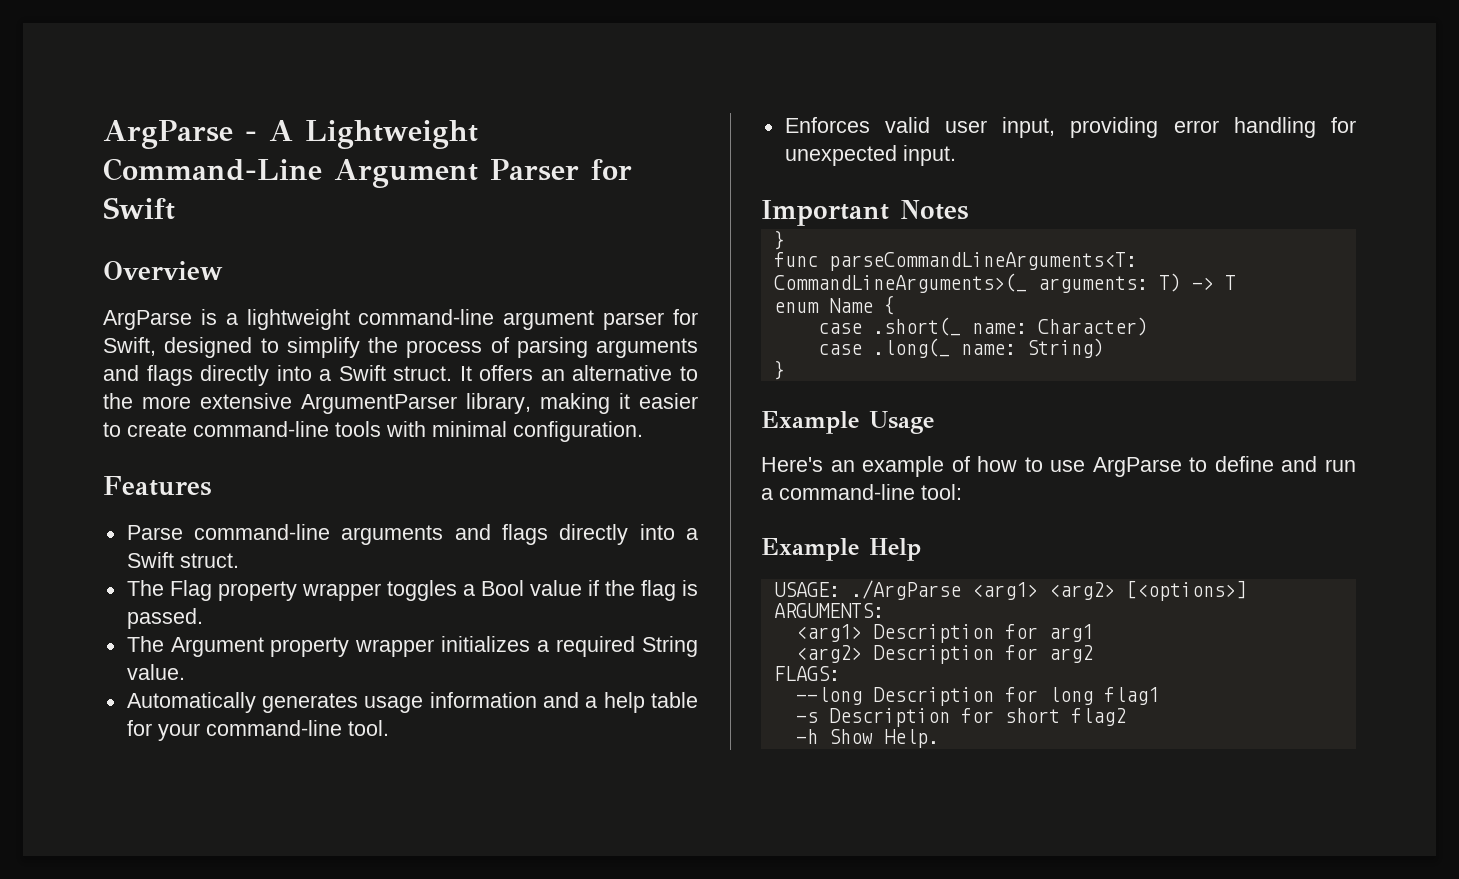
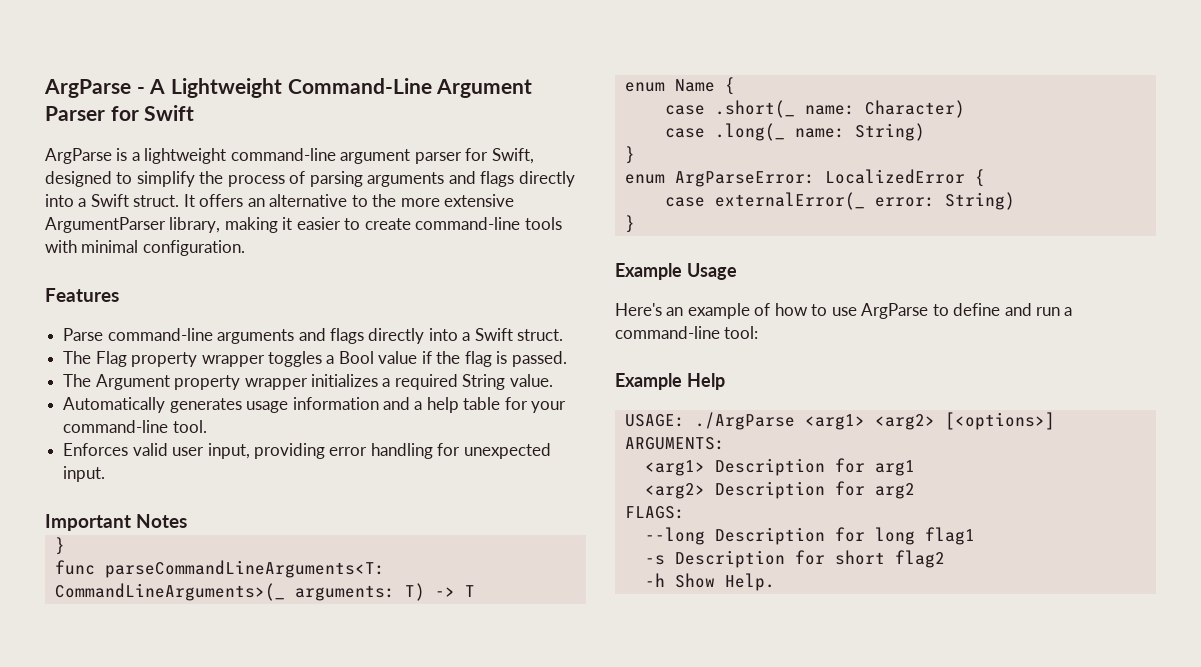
- Overview
+ enum ArgParseError: LocalizedError {
+ case externalError(_ error: String)
+ }

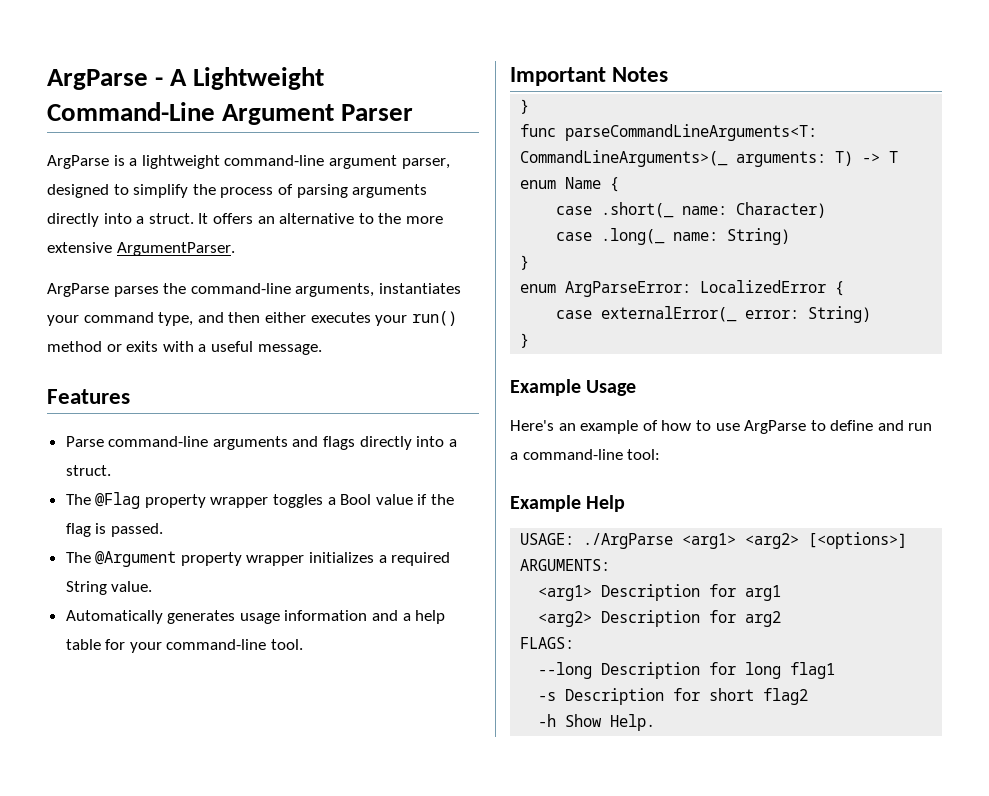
- ArgParse - A Lightweight Command-Line Argument Parser for Swift
+ ArgParse - A Lightweight Command-Line Argument Parser
- ArgParse is a lightweight command-line argument parser for Swift, designed to simplify the process of parsing arguments and flags directly into a Swift struct.
+ ArgParse is a lightweight command-line argument parser, designed to simplify the process of parsing arguments directly into a struct.
- It offers an alternative to the more extensive ArgumentParser library, making it easier to create command-line tools with minimal configuration.
+ It offers an alternative to the more extensive ArgumentParser.
+ ArgParse parses the command-line arguments, instantiates your command type, and then either executes your run() method or exits with a useful message.
- Parse command-line arguments and flags directly into a Swift struct.
+ Parse command-line arguments and flags directly into a struct.
- The Flag property wrapper toggles a Bool value if the flag is passed.
+ The @Flag property wrapper toggles a Bool value if the flag is passed.
- The Argument property wrapper initializes a required String value.
+ The @Argument property wrapper initializes a required String value.
- Enforces valid user input, providing error handling for unexpected input.

